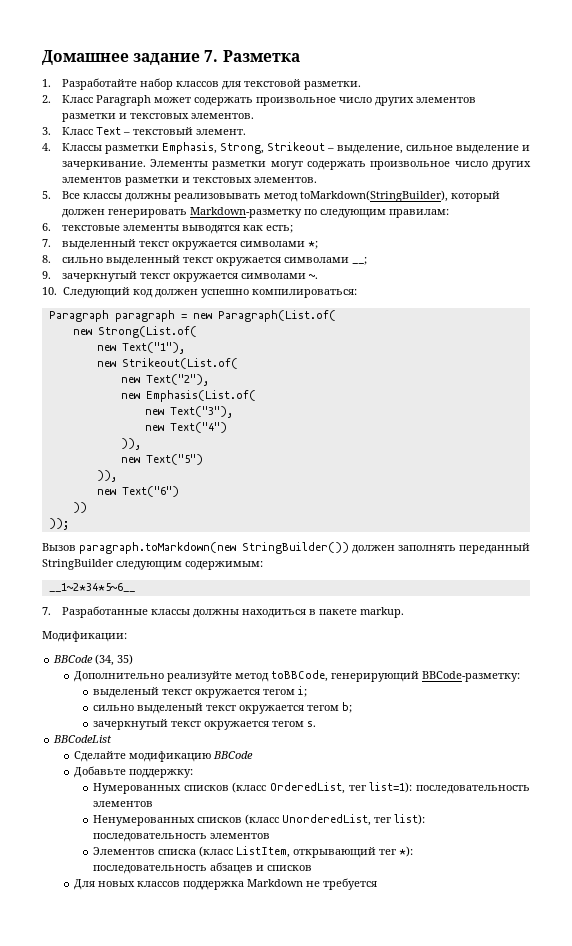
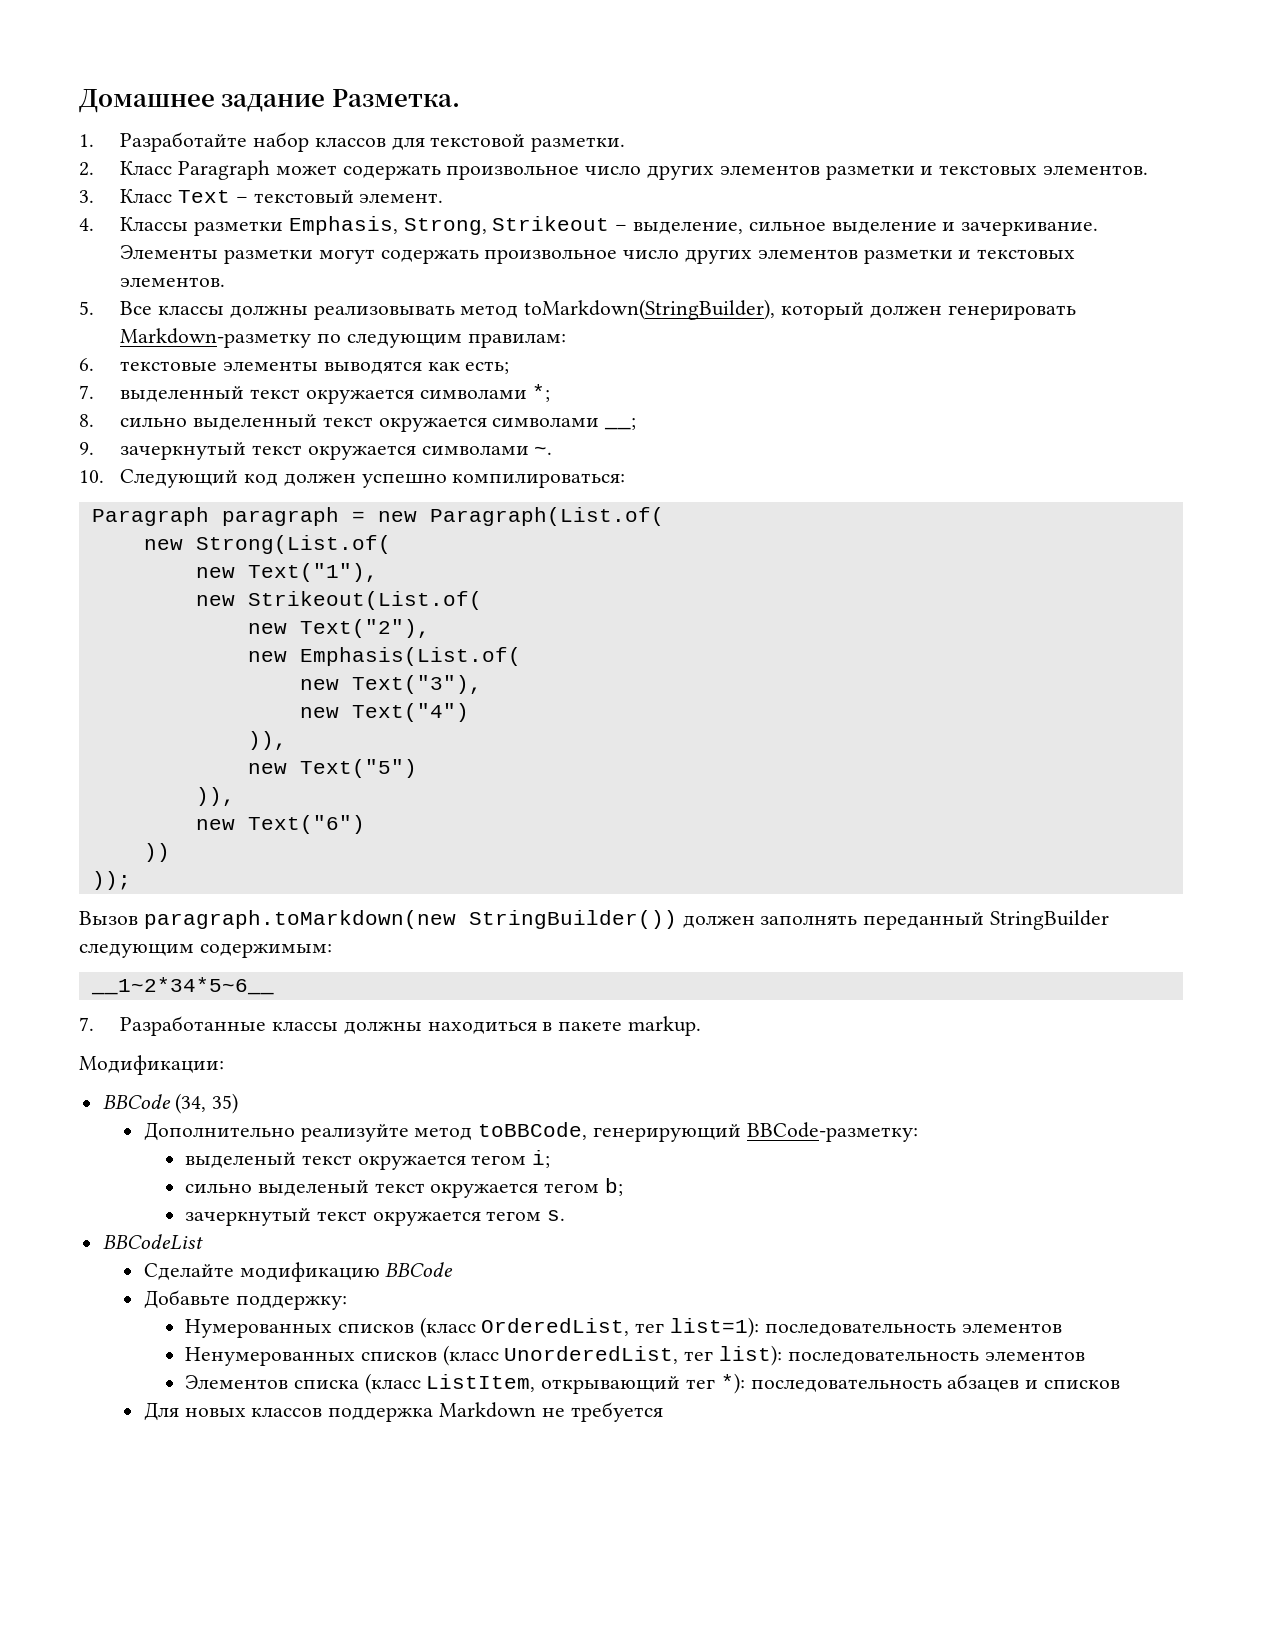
- Домашнее задание 7. Разметка
+ Домашнее задание Разметка.

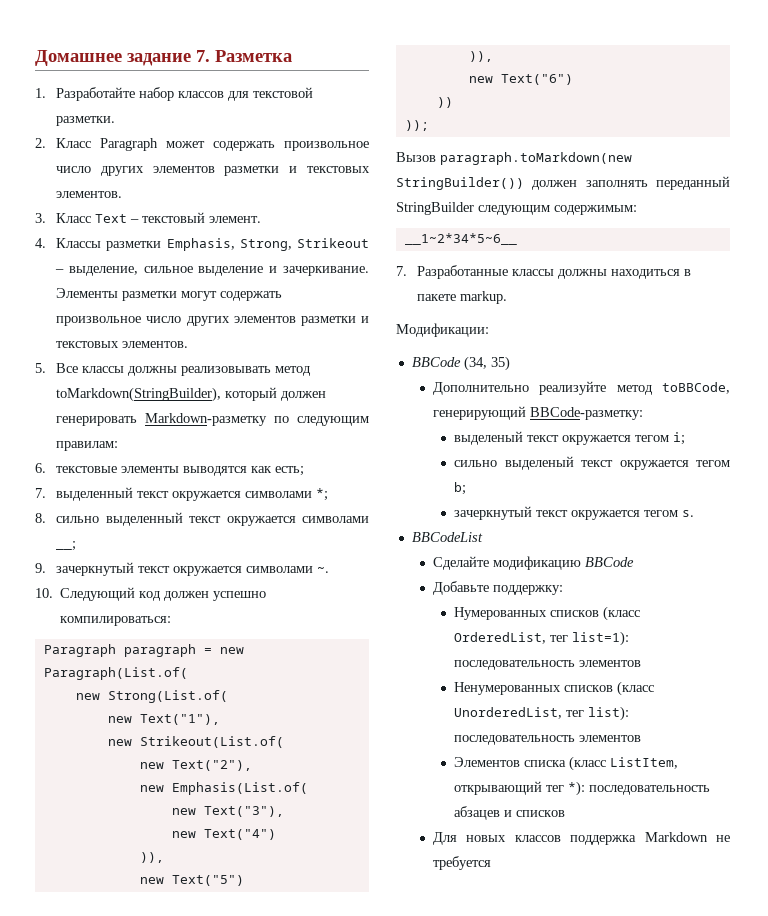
- Домашнее задание Разметка.
+ Домашнее задание 7. Разметка

